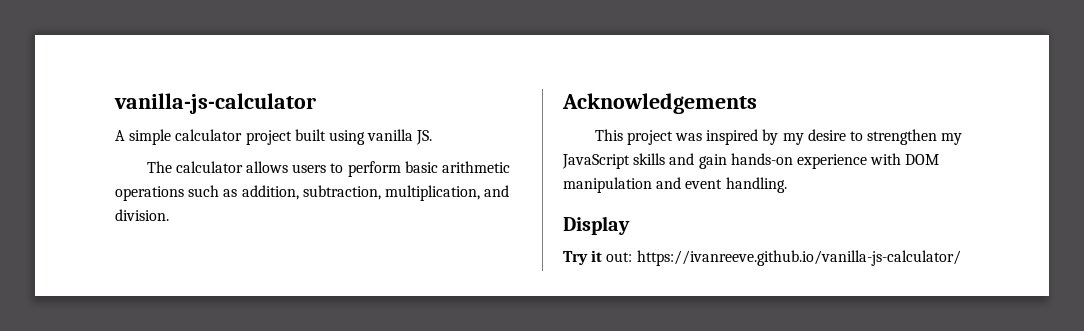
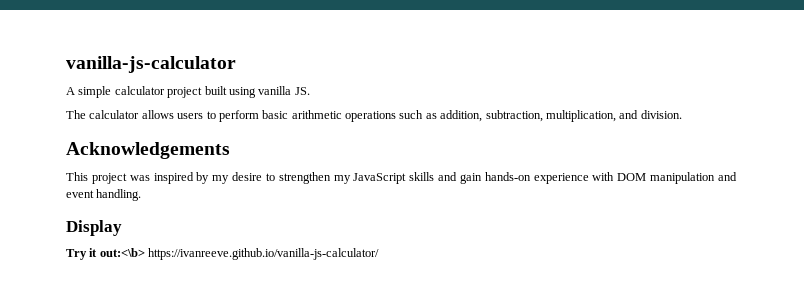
- Try it out: https://ivanreeve.github.io/vanilla-js-calculator/
+ Try it out:<\b> https://ivanreeve.github.io/vanilla-js-calculator/

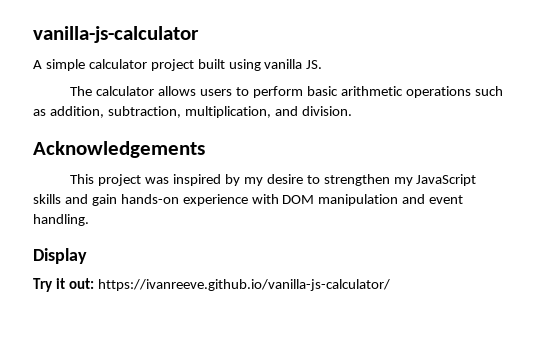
- Try it out:<\b> https://ivanreeve.github.io/vanilla-js-calculator/
+ Try it out: https://ivanreeve.github.io/vanilla-js-calculator/

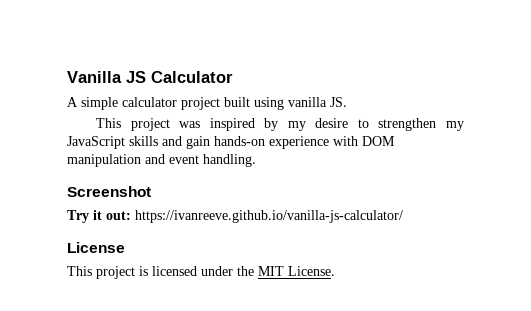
- vanilla-js-calculator
+ Vanilla JS Calculator
- The calculator allows users to perform basic arithmetic operations such as addition, subtraction, multiplication, and division.
- Acknowledgements
- Display
+ Screenshot
+ License
+ This project is licensed under the MIT License.

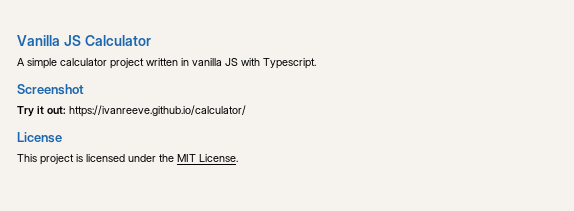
- A simple calculator project built using vanilla JS.
- This project was inspired by my desire to strengthen my JavaScript skills and gain hands-on experience with DOM manipulation and event handling.
+ A simple calculator project written in vanilla JS with Typescript.
- Try it out: https://ivanreeve.github.io/vanilla-js-calculator/
+ Try it out: https://ivanreeve.github.io/calculator/

